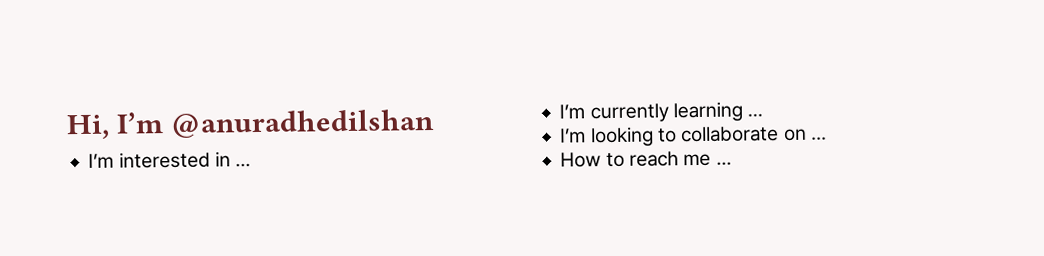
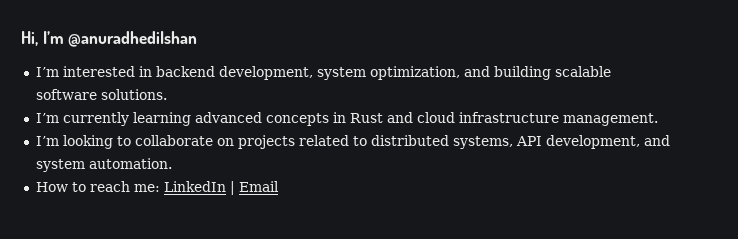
- I’m interested in ...
- I’m currently learning ...
+ I’m interested in backend development, system optimization, and building scalable software solutions.
+ I’m currently learning advanced concepts in Rust and cloud infrastructure management.
- I’m looking to collaborate on ...
+ I’m looking to collaborate on projects related to distributed systems, API development, and system automation.
- How to reach me ...
+ How to reach me: LinkedIn | Email

